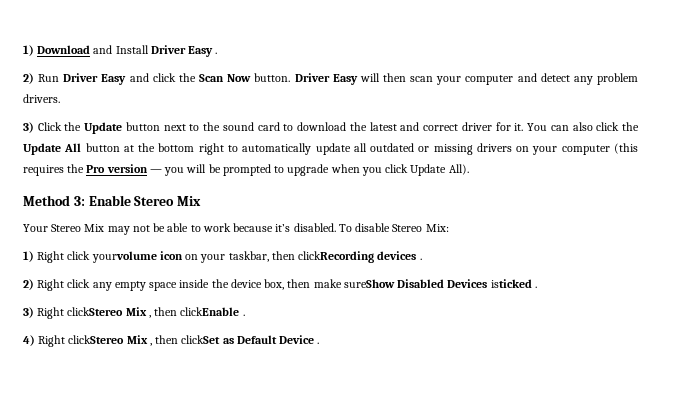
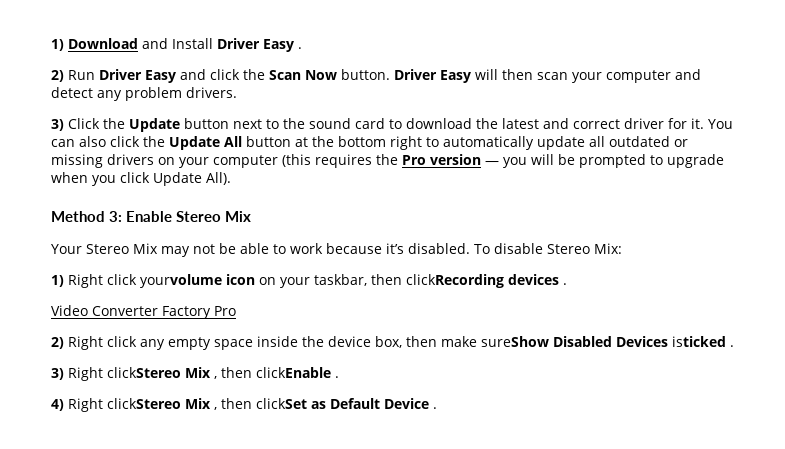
+ Video Converter Factory Pro

